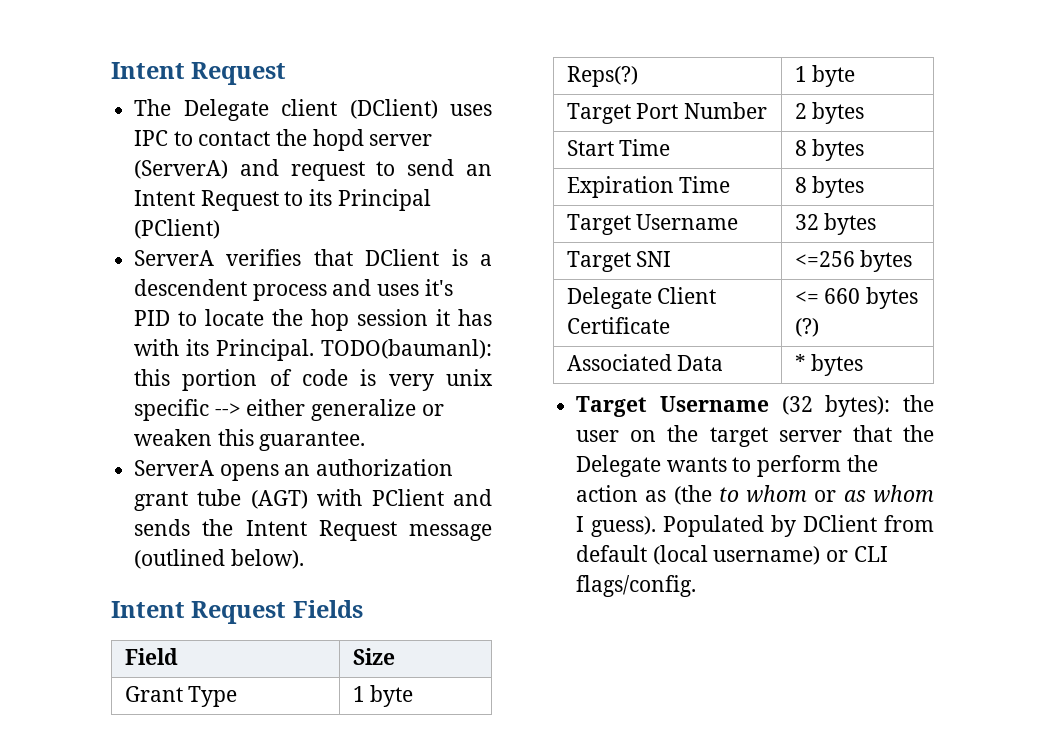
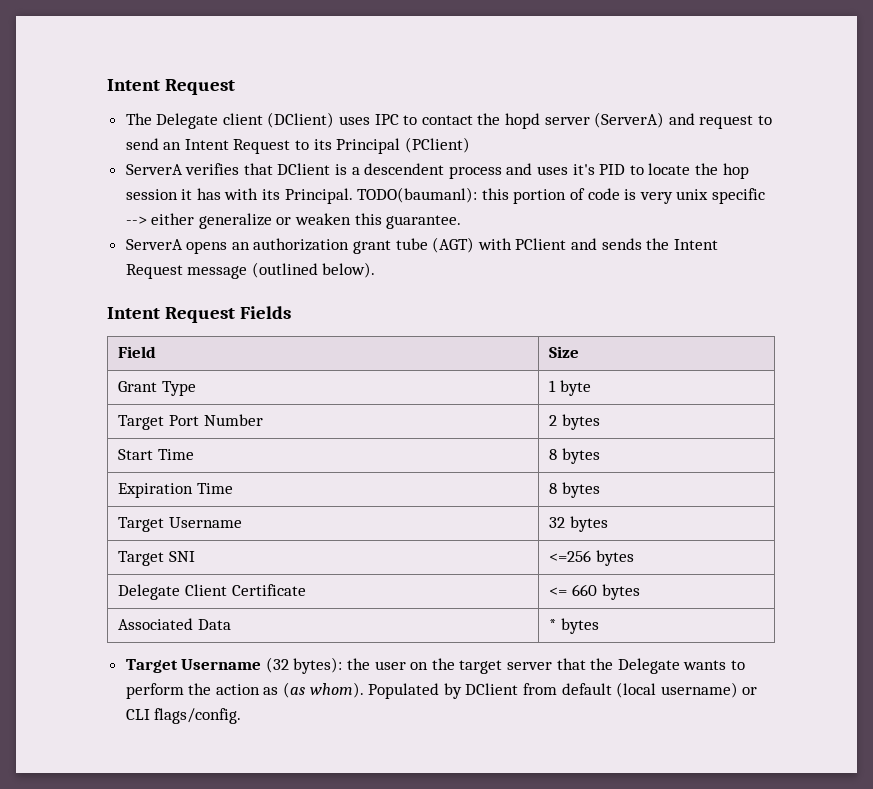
- Reps(?) | 1 byte
- Delegate Client Certificate | <= 660 bytes (?)
+ Delegate Client Certificate | <= 660 bytes
- Target Username (32 bytes): the user on the target server that the Delegate wants to perform the action as (the to whom or as whom I guess).
+ Target Username (32 bytes): the user on the target server that the Delegate wants to perform the action as (as whom).

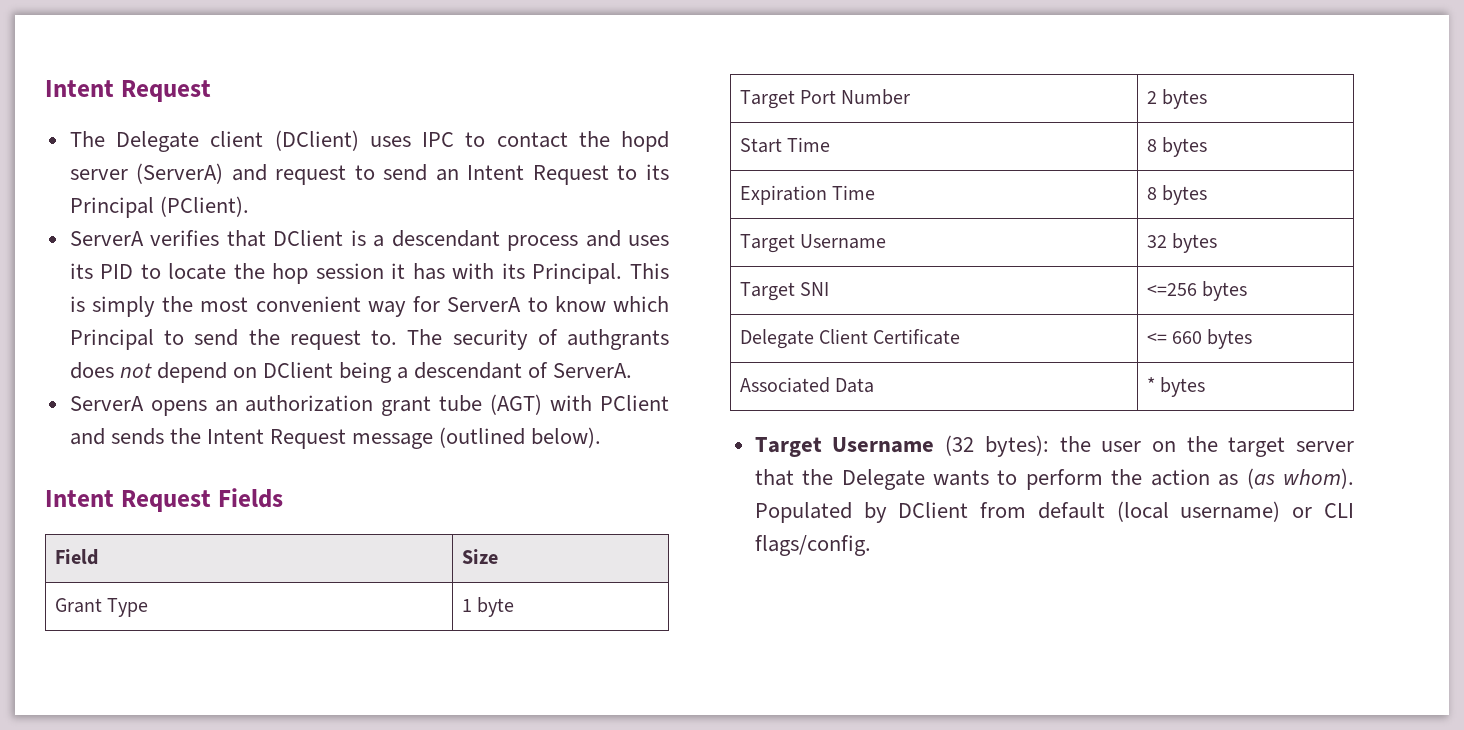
- The Delegate client (DClient) uses IPC to contact the hopd server (ServerA) and request to send an Intent Request to its Principal (PClient)
+ The Delegate client (DClient) uses IPC to contact the hopd server (ServerA) and request to send an Intent Request to its Principal (PClient).
- ServerA verifies that DClient is a descendent process and uses it's PID to locate the hop session it has with its Principal.
+ ServerA verifies that DClient is a descendant process and uses its PID to locate the hop session it has with its Principal.
- TODO(baumanl): this portion of code is very unix specific --> either generalize or weaken this guarantee.
+ This is simply the most convenient way for ServerA to know which Principal to send the request to. The security of authgrants does not depend on DClient being a descendant of ServerA.

